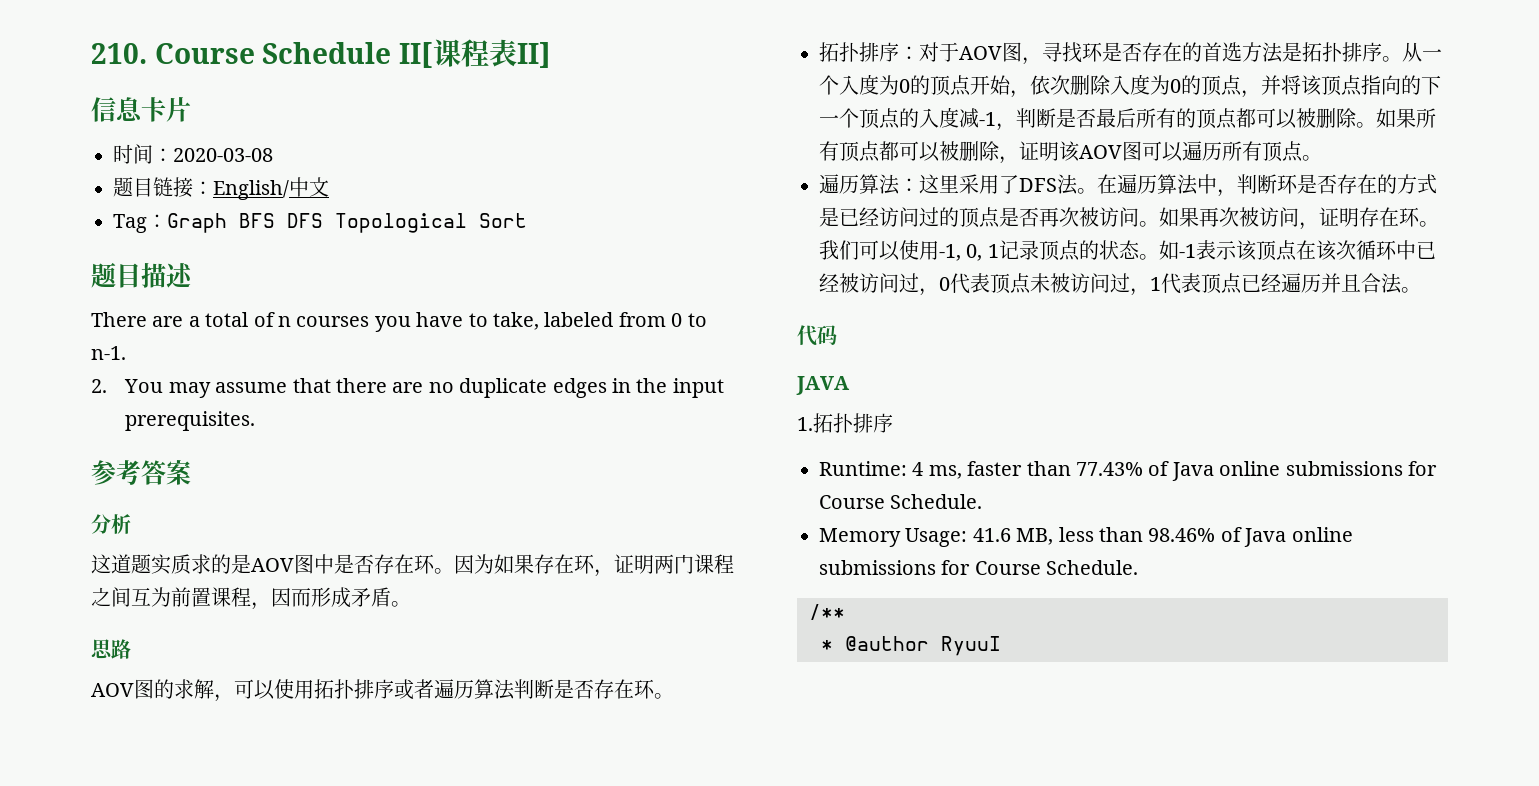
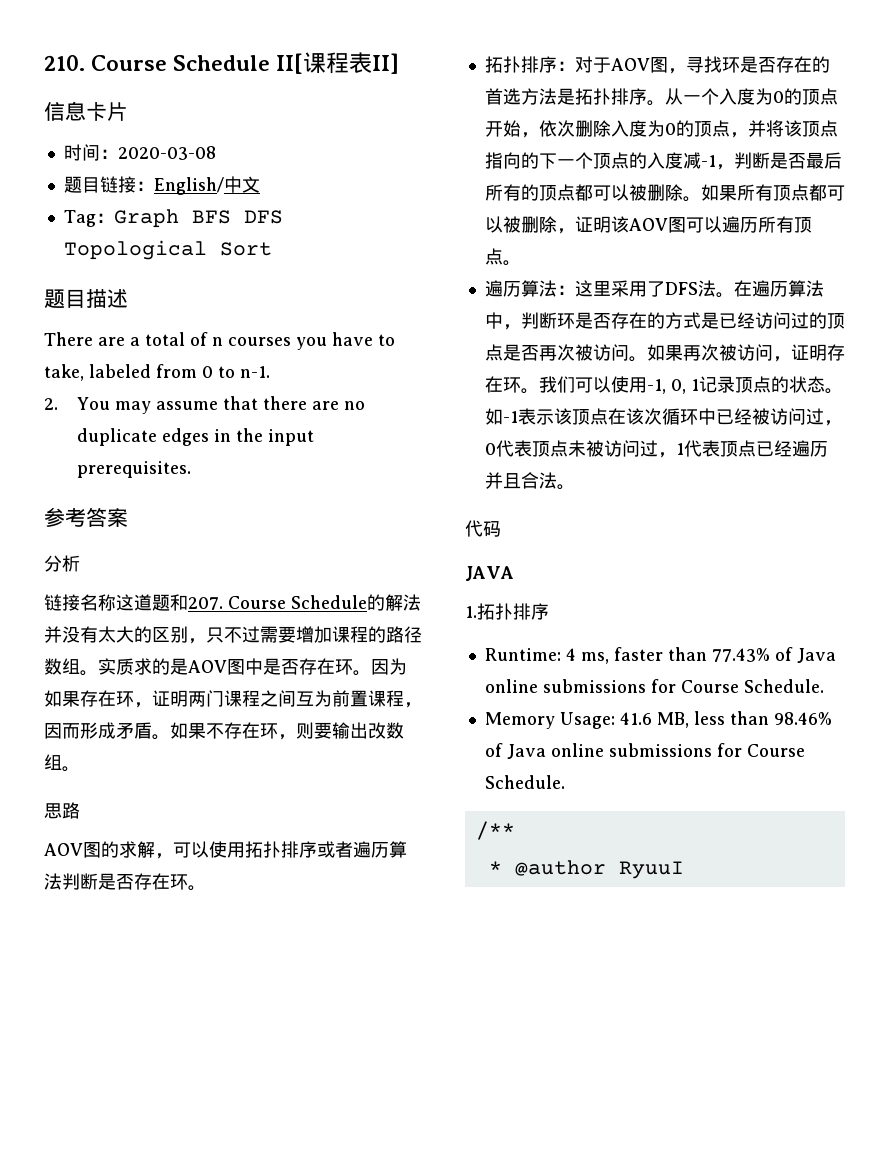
- 这道题实质求的是AOV图中是否存在环。
+ 链接名称这道题和207. Course Schedule的解法并没有太大的区别，只不过需要增加课程的路径数组。实质求的是AOV图中是否存在环。
+ 如果不存在环，则要输出改数组。

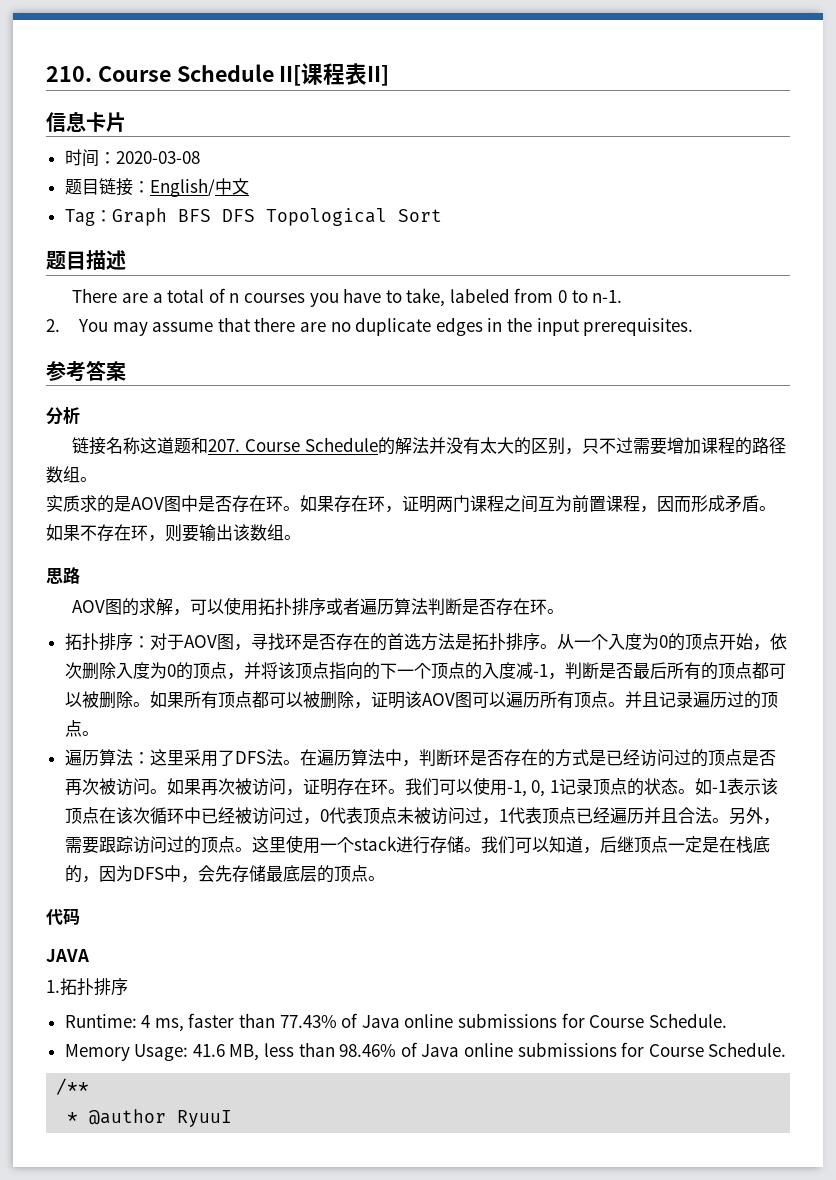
- 链接名称这道题和207. Course Schedule的解法并没有太大的区别，只不过需要增加课程的路径数组。实质求的是AOV图中是否存在环。
+ 链接名称这道题和207. Course Schedule的解法并没有太大的区别，只不过需要增加课程的路径数组。
+ 实质求的是AOV图中是否存在环。
- 因为如果存在环，证明两门课程之间互为前置课程，因而形成矛盾。
+ 如果存在环，证明两门课程之间互为前置课程，因而形成矛盾。
- 如果不存在环，则要输出改数组。
+ 如果不存在环，则要输出该数组。
+ 并且记录遍历过的顶点。
+ 另外，需要跟踪访问过的顶点。这里使用一个stack进行存储。我们可以知道，后继顶点一定是在栈底的，因为DFS中，会先存储最底层的顶点。

